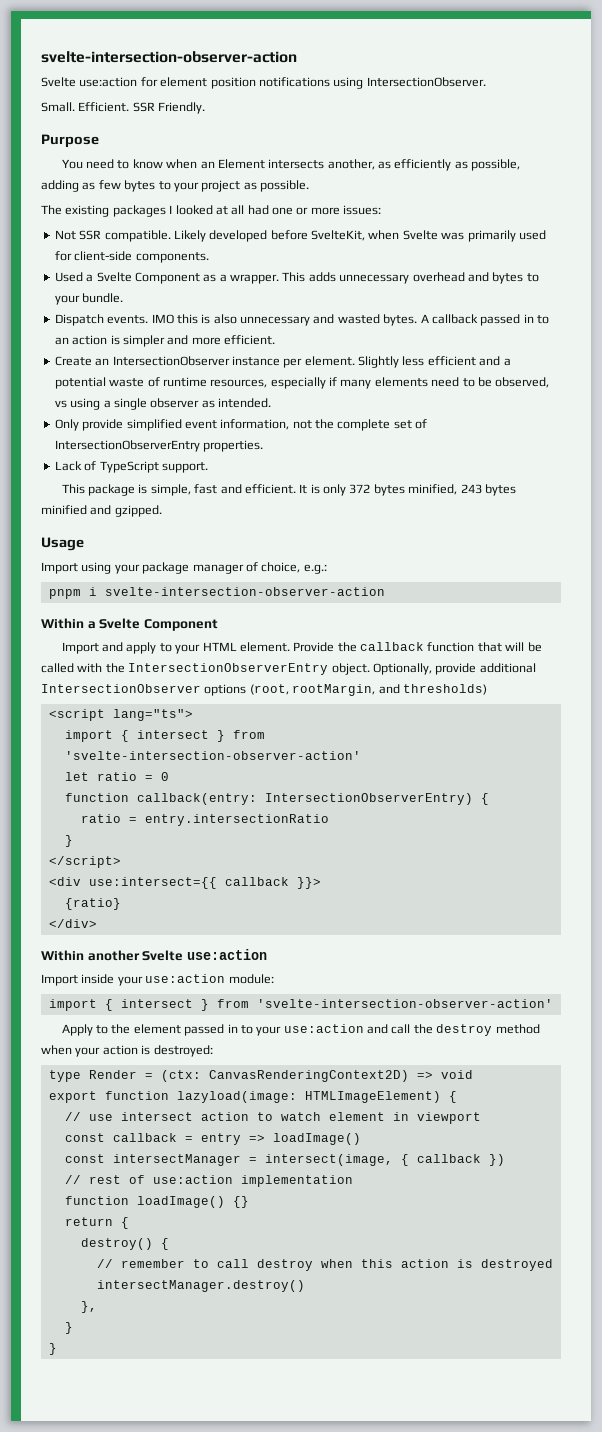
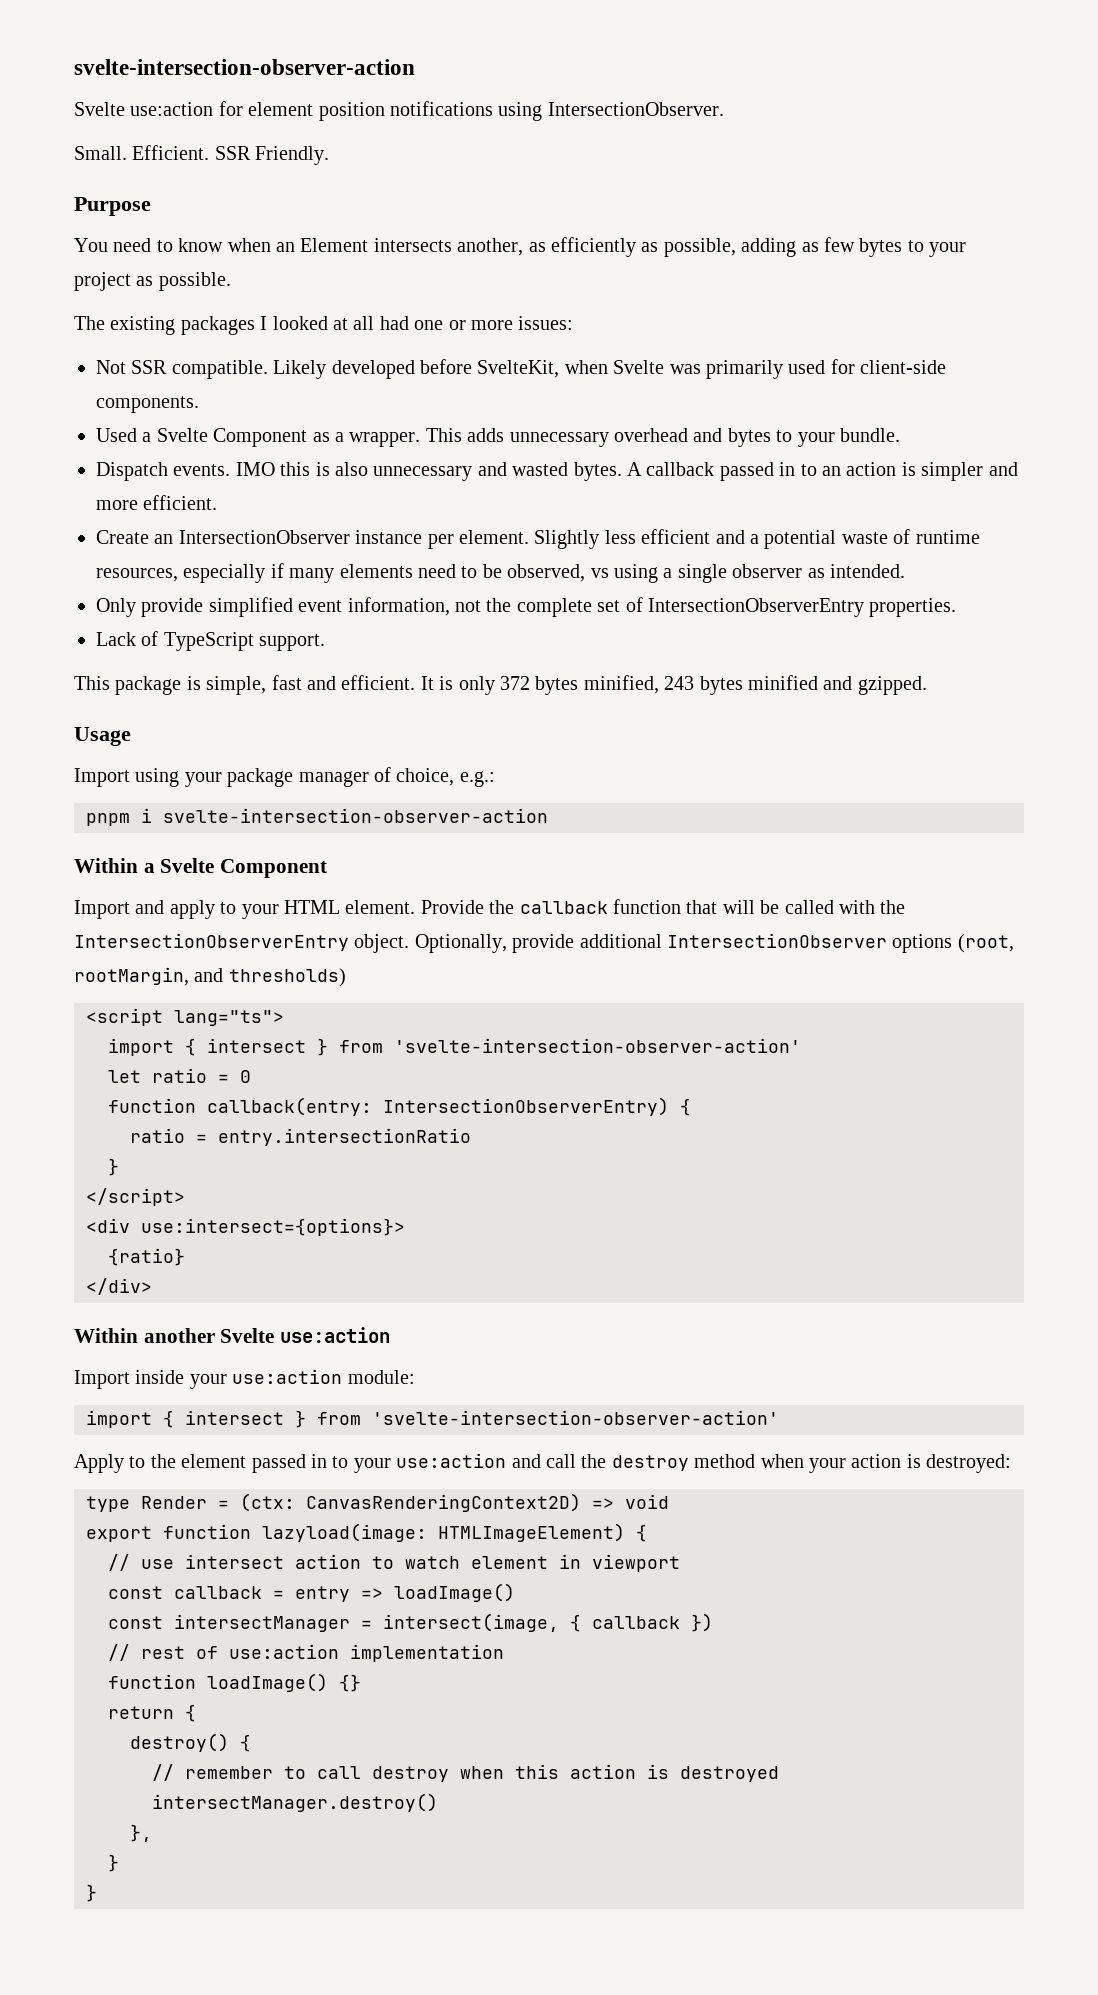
- <div use:intersect={{ callback }}>
+ <div use:intersect={options}>

